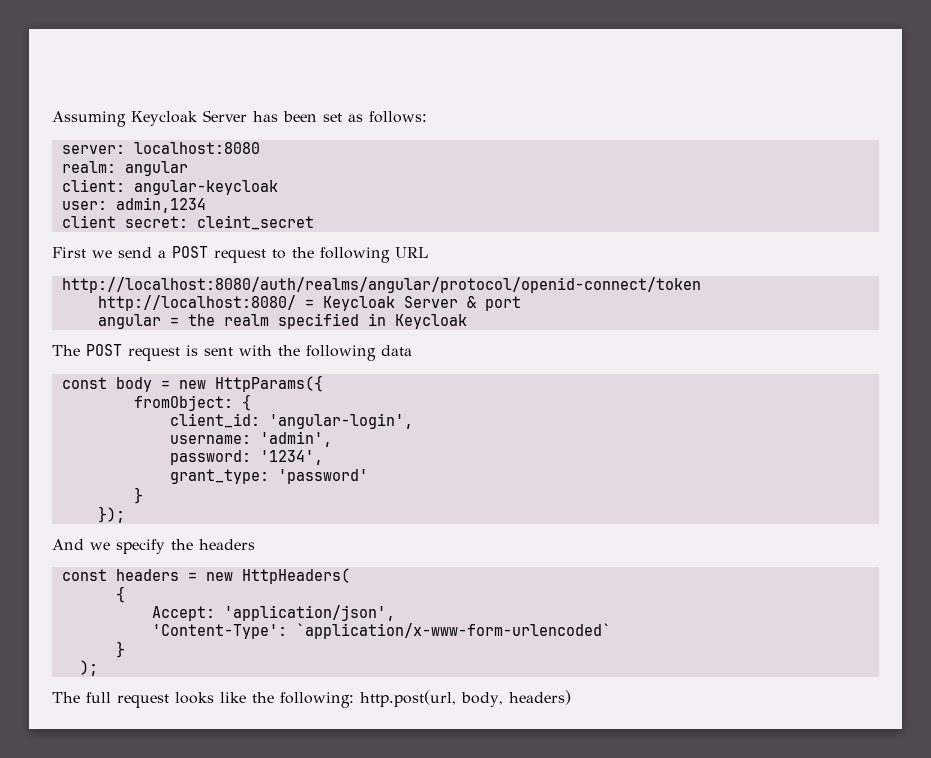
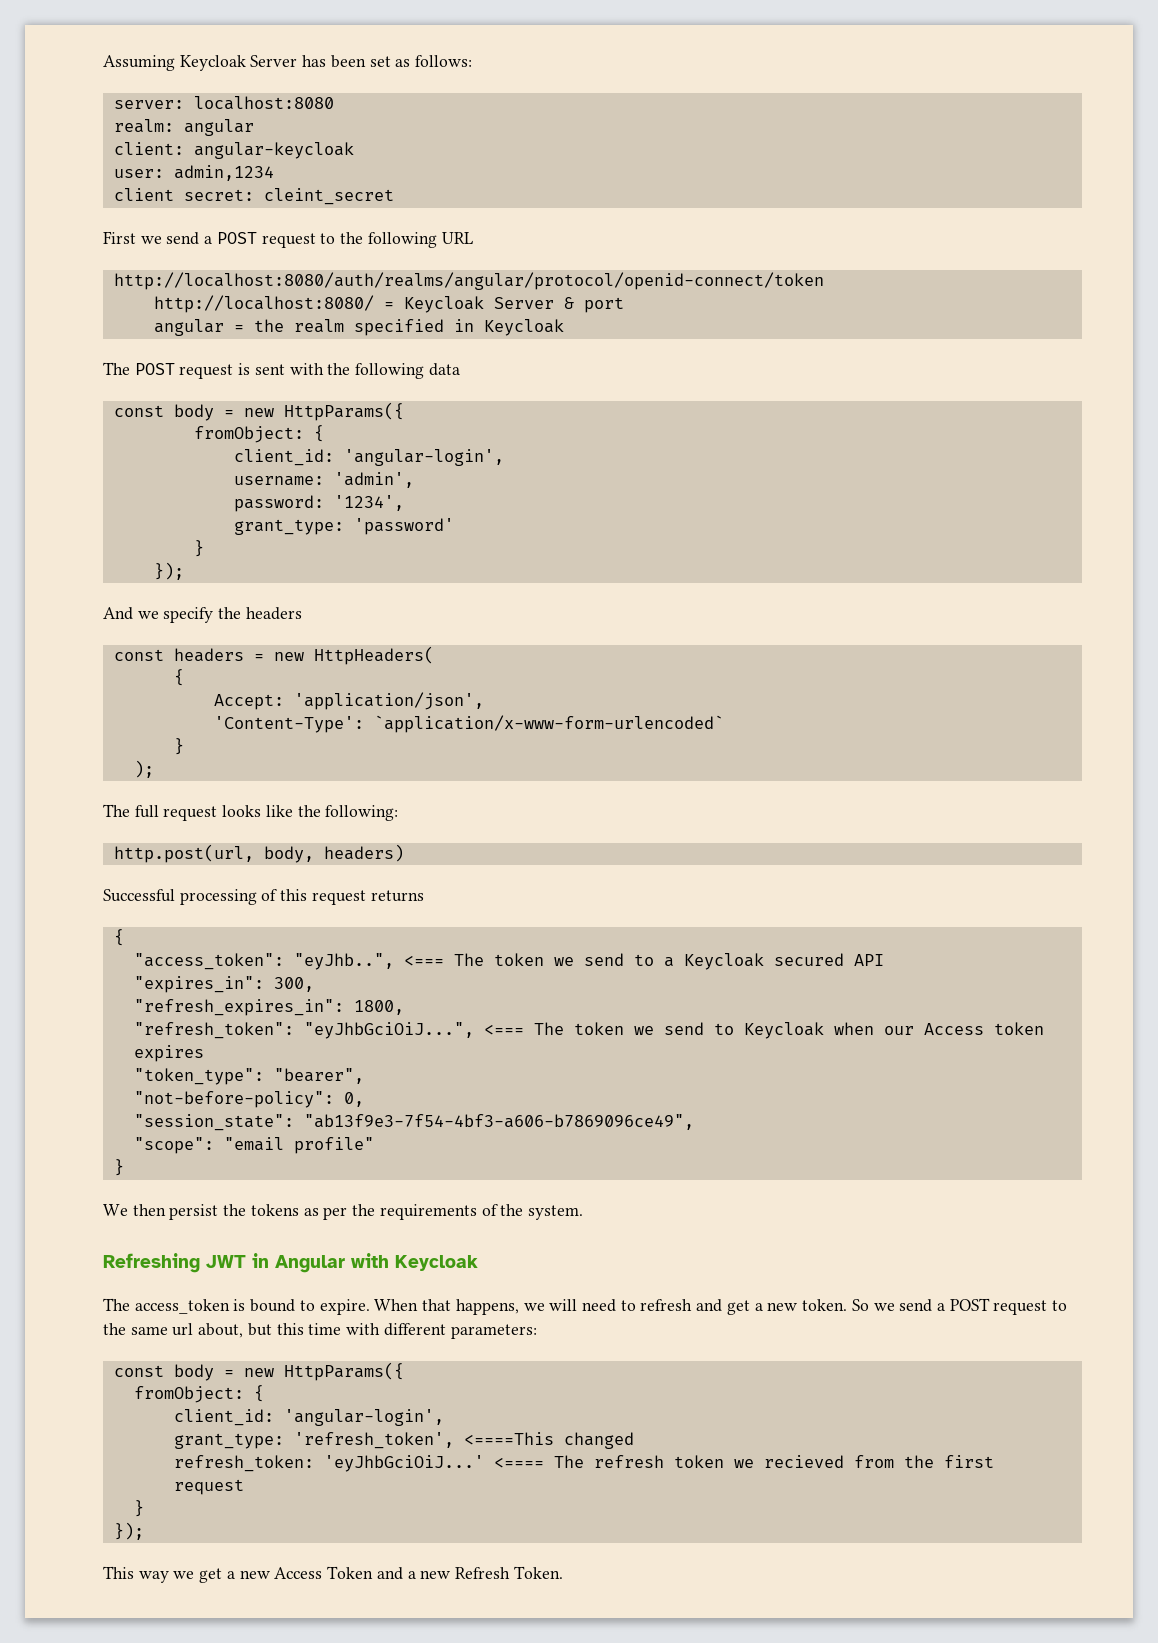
- The full request looks like the following: http.post(url, body, headers)
+ The full request looks like the following:
+ http.post(url, body, headers)
+ Successful processing of this request returns
+ {
+ "access_token": "eyJhb..", <=== The token we send to a Keycloak secured API
+ "expires_in": 300,
+ "refresh_expires_in": 1800,
+ "refresh_token": "eyJhbGciOiJ...", <=== The token we send to Keycloak when our Access token expires
+ "token_type": "bearer",
+ "not-before-policy": 0,
+ "session_state": "ab13f9e3-7f54-4bf3-a606-b7869096ce49",
+ "scope": "email profile"
+ }
+ We then persist the tokens as per the requirements of the system.
+ Refreshing JWT in Angular with Keycloak
+ The access_token is bound to expire. When that happens, we will need to refresh and get a new token. So we send a POST request to the same url about, but this time with different parameters:
+ const body = new HttpParams({
+ fromObject: {
+ client_id: 'angular-login',
+ grant_type: 'refresh_token', <====This changed
+ refresh_token: 'eyJhbGciOiJ...' <==== The refresh token we recieved from the first request
+ }
+ });
+ This way we get a new Access Token and a new Refresh Token.

